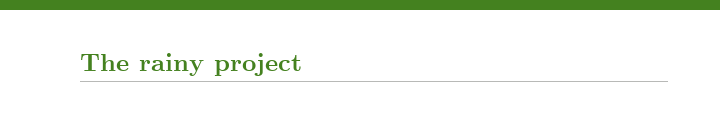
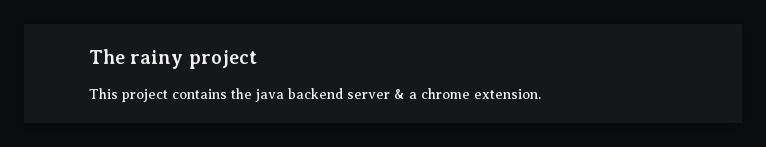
+ This project contains the java backend server & a chrome extension.

